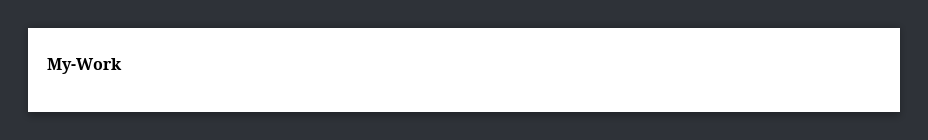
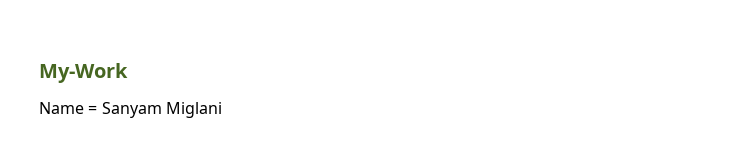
+ Name = Sanyam Miglani

